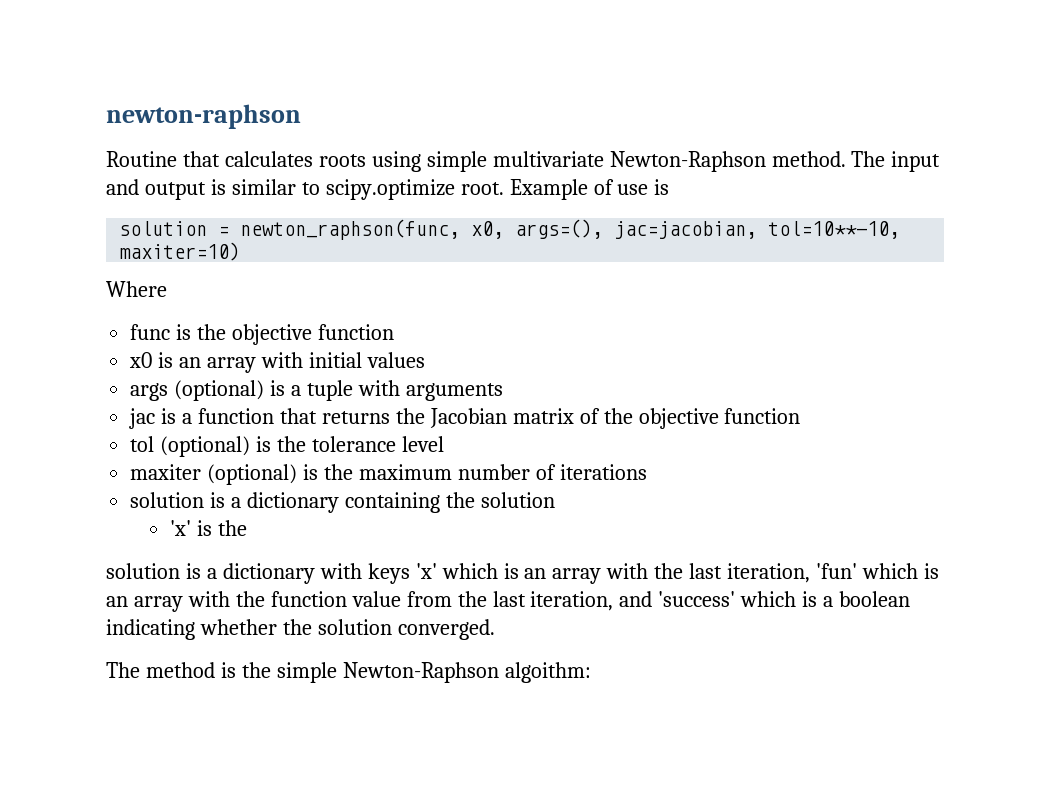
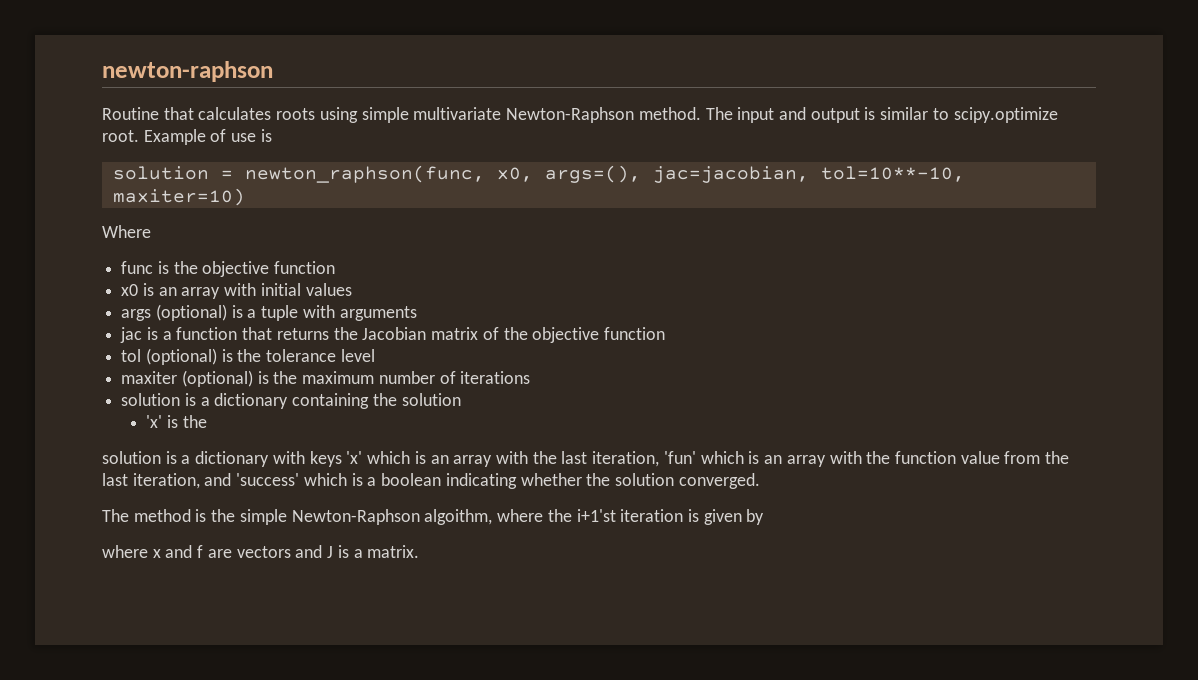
- The method is the simple Newton-Raphson algoithm:
+ The method is the simple Newton-Raphson algoithm, where the i+1'st iteration is given by
+ where x and f are vectors and J is a matrix.

